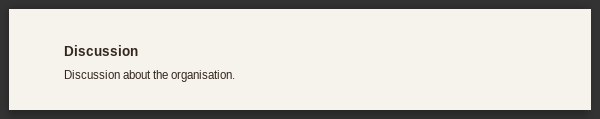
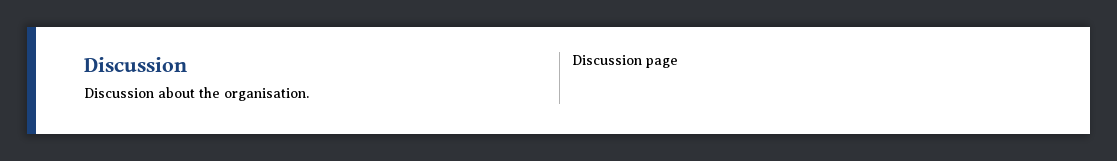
+ Discussion page

